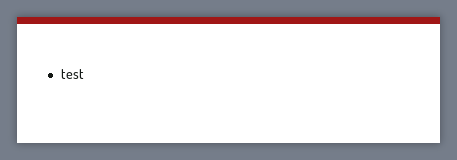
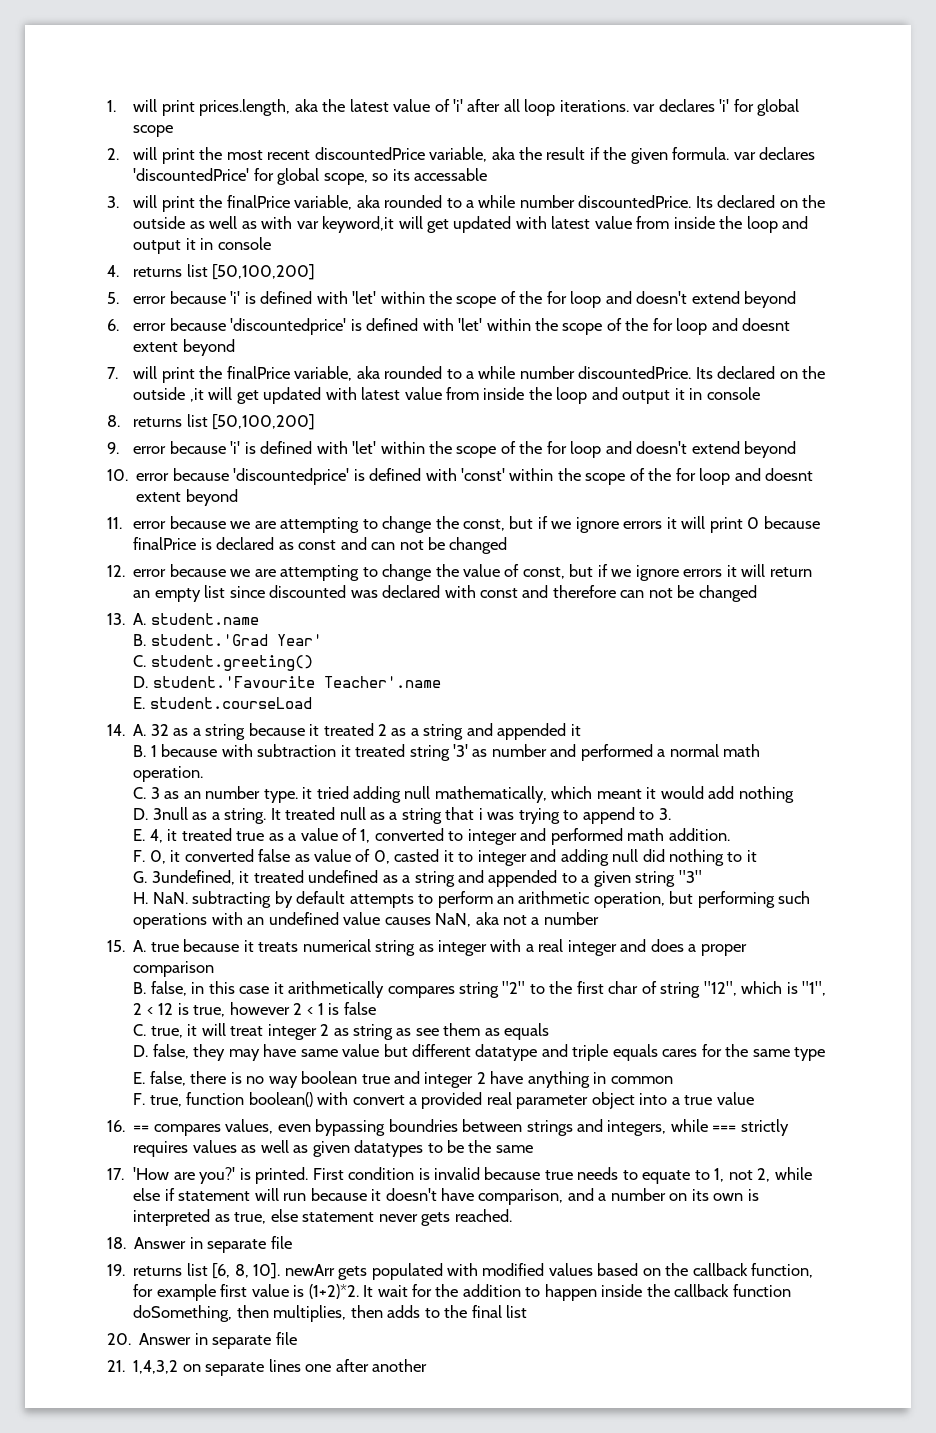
- test
+ 1. will print prices.length, aka the latest value of 'i' after all loop iterations. var declares 'i' for global scope
+ 2. will print the most recent discountedPrice variable, aka the result if the given formula. var declares 'discountedPrice' for global scope, so its accessable
+ 3. will print the finalPrice variable, aka rounded to a while number discountedPrice. Its declared on the outside as well as with var keyword,it will get updated with latest value from inside the loop and output it in console
+ 4. returns list [50,100,200]
+ 5. error because 'i' is defined with 'let' within the scope of the for loop and doesn't extend beyond
+ 6. error because 'discountedprice' is defined with 'let' within the scope of the for loop and doesnt extent beyond
+ 7. will print the finalPrice variable, aka rounded to a while number discountedPrice. Its declared on the outside ,it will get updated with latest value from inside the loop and output it in console
+ 8. returns list [50,100,200]
+ 9. error because 'i' is defined with 'let' within the scope of the for loop and doesn't extend beyond
+ 10. error because 'discountedprice' is defined with 'const' within the scope of the for loop and doesnt extent beyond
+ 11. error because we are attempting to change the const, but if we ignore errors it will print 0 because finalPrice is declared as const and can not be changed
+ 12. error because we are attempting to change the value of const, but if we ignore errors it will return an empty list since discounted was declared with const and therefore can not be changed
+ 13. A. student.name
+ B. student.'Grad Year'
+ C. student.greeting()
+ D. student.'Favourite Teacher'.name
+ E. student.courseLoad
+ 14. A. 32 as a string because it treated 2 as a string and appended it
+ B. 1 because with subtraction it treated string '3' as number and performed a normal math operation.
+ C. 3 as an number type. it tried adding null mathematically, which meant it would add nothing
+ D. 3null as a string. It treated null as a string that i was trying to append to 3.
+ E. 4, it treated true as a value of 1, converted to integer and performed math addition.
+ F. 0, it converted false as value of 0, casted it to integer and adding null did nothing to it
+ G. 3undefined, it treated undefined as a string and appended to a given string "3"
+ H. NaN. subtracting by default attempts to perform an arithmetic operation, but performing such operations with an undefined value causes NaN, aka not a number
+ 15. A. true because it treats numerical string as integer with a real integer and does a proper comparison
+ B. false, in this case it arithmetically compares string "2" to the first char of string "12", which is "1", 2 < 12 is true, however 2 < 1 is false
+ C. true, it will treat integer 2 as string as see them as equals
+ D. false, they may have same value but different datatype and triple equals cares for the same type
+ E. false, there is no way boolean true and integer 2 have anything in common
+ F. true, function boolean() with convert a provided real parameter object into a true value
+ 16. == compares values, even bypassing boundries between strings and integers, while === strictly requires values as well as given datatypes to be the same
+ 17. 'How are you?' is printed. First condition is invalid because true needs to equate to 1, not 2, while else if statement will run because it doesn't have comparison, and a number on its own is interpreted as true, else statement never gets reached.
+ 18. Answer in separate file
+ 19. returns list [6, 8, 10]. newArr gets populated with modified values based on the callback function, for example first value is (1+2)*2. It wait for the addition to happen inside the callback function doSomething, then multiplies, then adds to the final list
+ 20. Answer in separate file
+ 21. 1,4,3,2 on separate lines one after another

